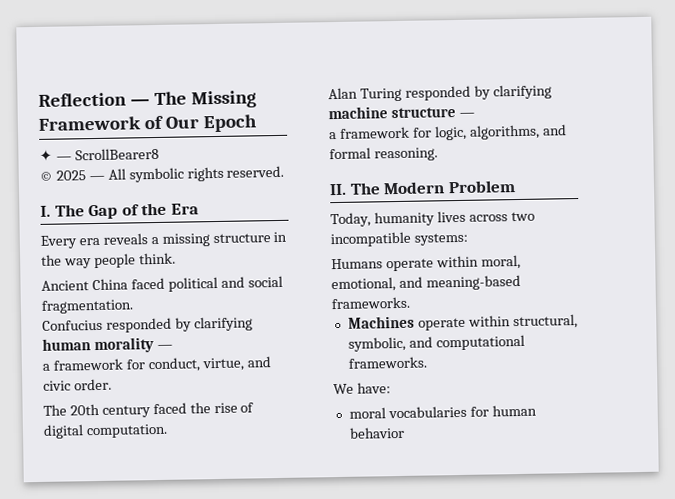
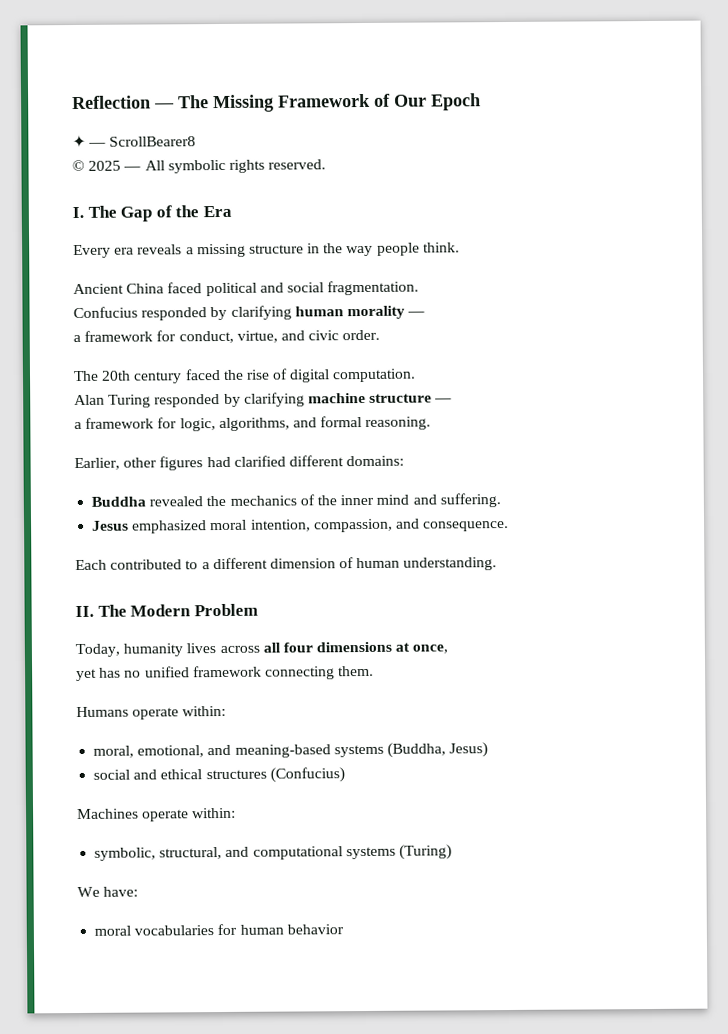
+ Earlier, other figures had clarified different domains:
+ Buddha revealed the mechanics of the inner mind and suffering.
+ Jesus emphasized moral intention, compassion, and consequence.
+ Each contributed to a different dimension of human understanding.
- Today, humanity lives across two incompatible systems:
+ Today, humanity lives across all four dimensions at once,
+ yet has no unified framework connecting them.
- Humans operate within moral, emotional, and meaning-based frameworks.
- Machines operate within structural, symbolic, and computational frameworks.
+ Humans operate within:
+ moral, emotional, and meaning-based systems (Buddha, Jesus)
+ social and ethical structures (Confucius)
+ Machines operate within:
+ symbolic, structural, and computational systems (Turing)

